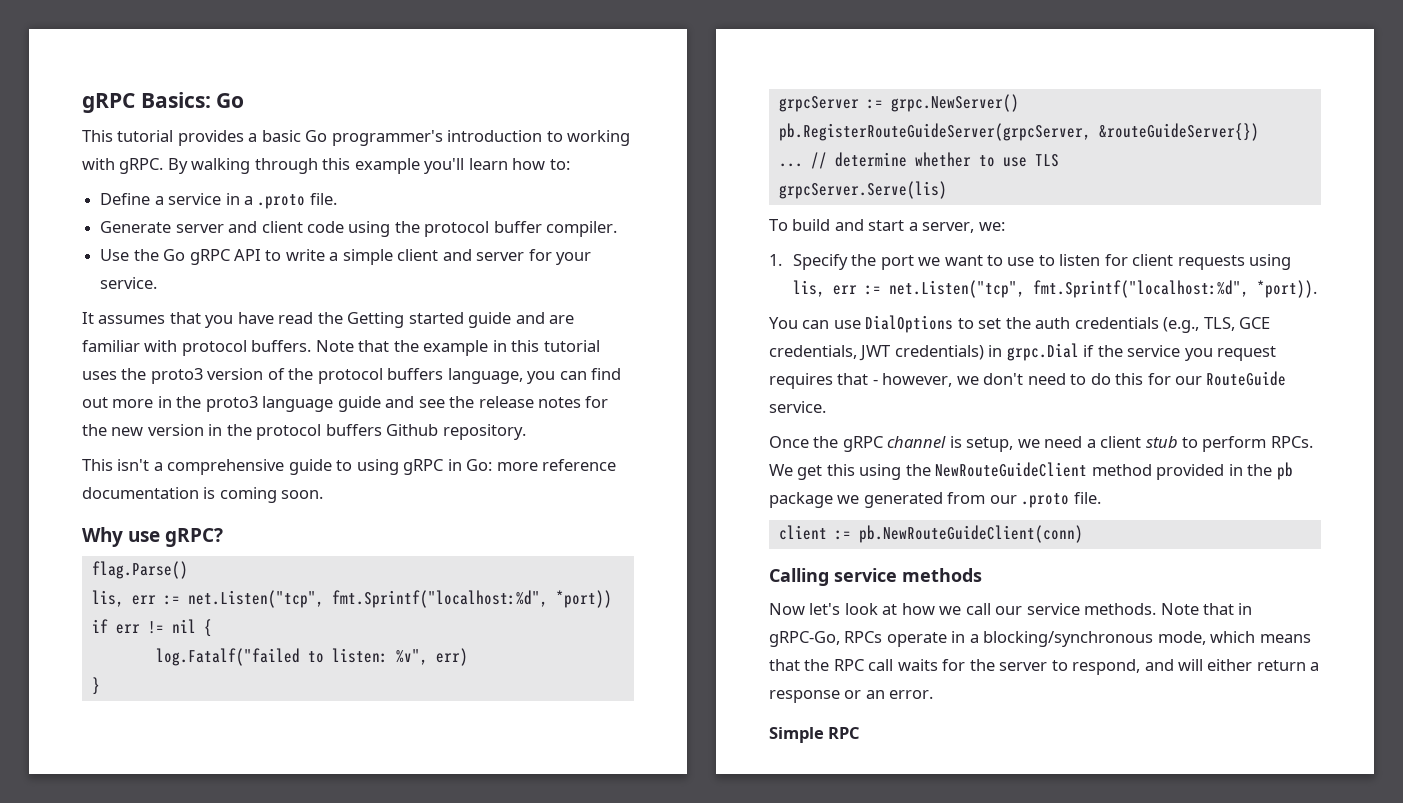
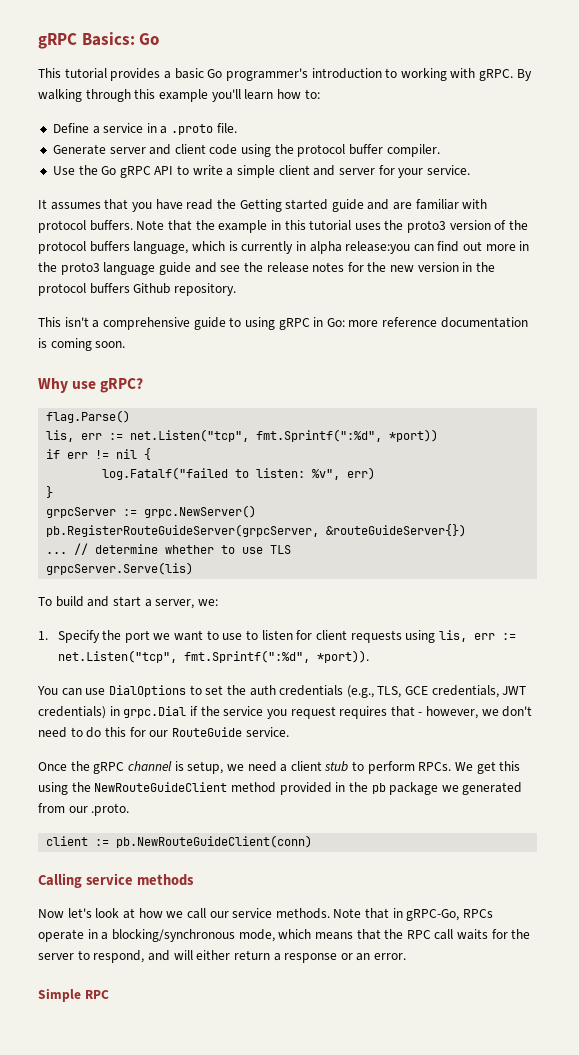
- Note that the example in this tutorial uses the proto3 version of the protocol buffers language, you can find out more in the proto3 language guide and see the release notes for the new version in the protocol buffers Github repository.
+ Note that the example in this tutorial uses the proto3 version of the protocol buffers language, which is currently in alpha release:you can find out more in the proto3 language guide and see the release notes for the new version in the protocol buffers Github repository.
- lis, err := net.Listen("tcp", fmt.Sprintf("localhost:%d", *port))
+ lis, err := net.Listen("tcp", fmt.Sprintf(":%d", *port))
- 1. Specify the port we want to use to listen for client requests using lis, err := net.Listen("tcp", fmt.Sprintf("localhost:%d", *port)).
+ 1. Specify the port we want to use to listen for client requests using lis, err := net.Listen("tcp", fmt.Sprintf(":%d", *port)).
- We get this using the NewRouteGuideClient method provided in the pb package we generated from our .proto file.
+ We get this using the NewRouteGuideClient method provided in the pb package we generated from our .proto.

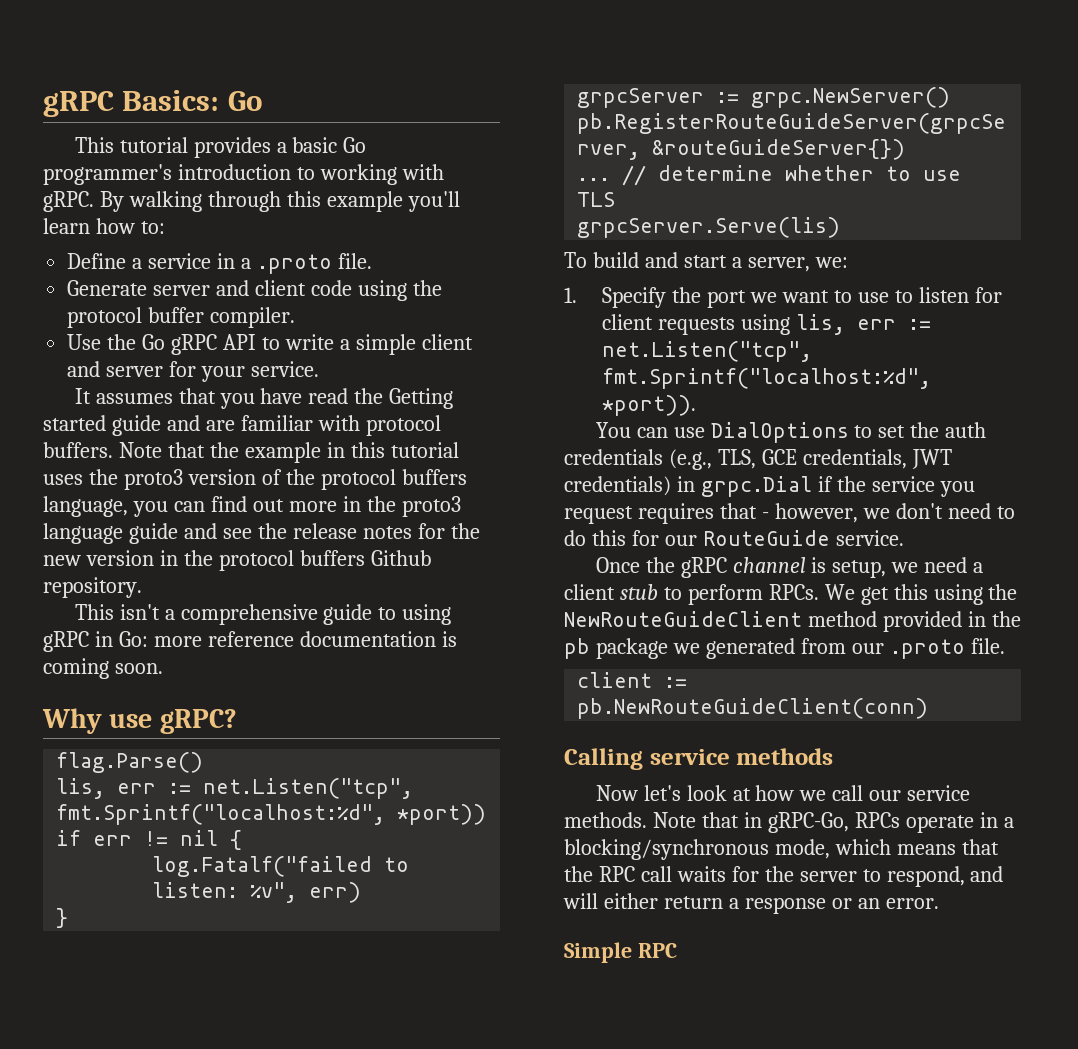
- Note that the example in this tutorial uses the proto3 version of the protocol buffers language, which is currently in alpha release:you can find out more in the proto3 language guide and see the release notes for the new version in the protocol buffers Github repository.
+ Note that the example in this tutorial uses the proto3 version of the protocol buffers language, you can find out more in the proto3 language guide and see the release notes for the new version in the protocol buffers Github repository.
- lis, err := net.Listen("tcp", fmt.Sprintf(":%d", *port))
+ lis, err := net.Listen("tcp", fmt.Sprintf("localhost:%d", *port))
- 1. Specify the port we want to use to listen for client requests using lis, err := net.Listen("tcp", fmt.Sprintf(":%d", *port)).
+ 1. Specify the port we want to use to listen for client requests using lis, err := net.Listen("tcp", fmt.Sprintf("localhost:%d", *port)).
- We get this using the NewRouteGuideClient method provided in the pb package we generated from our .proto.
+ We get this using the NewRouteGuideClient method provided in the pb package we generated from our .proto file.

